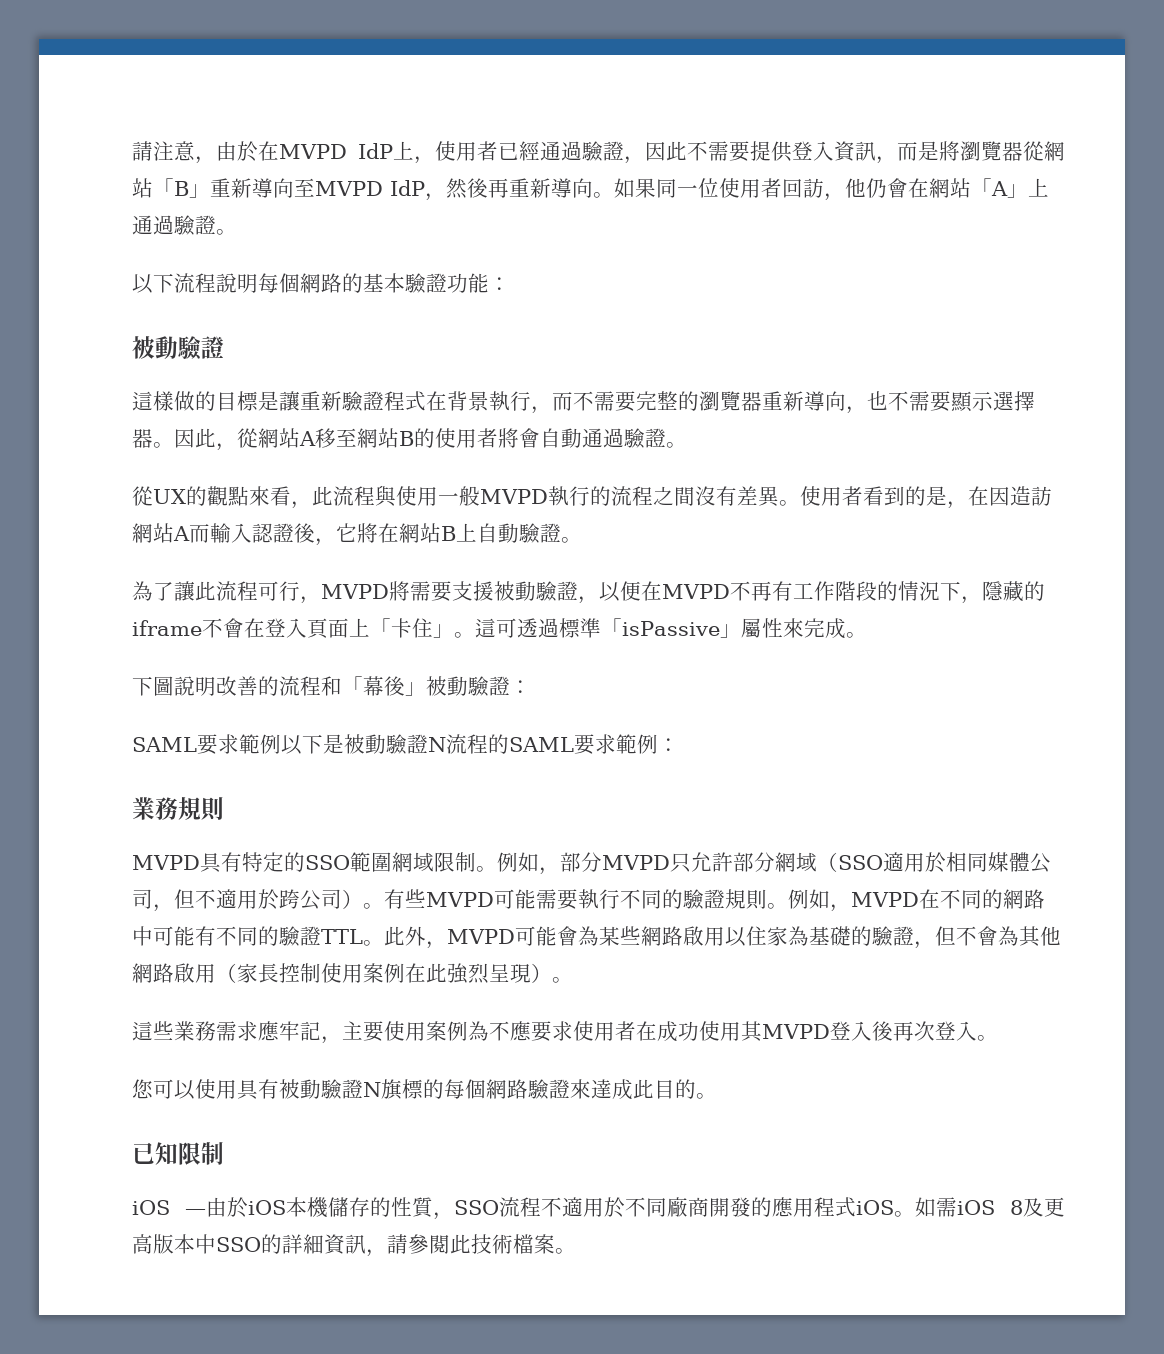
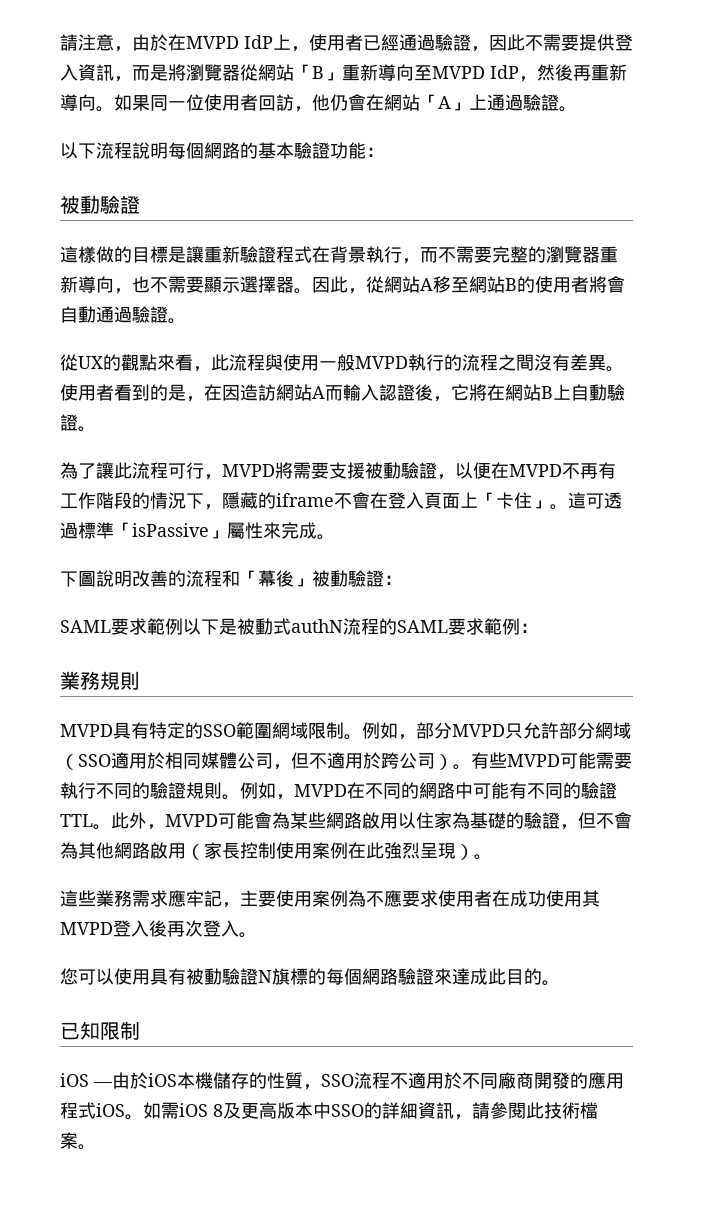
- SAML要求範例以下是被動驗證N流程的SAML要求範例：
+ SAML要求範例以下是被動式authN流程的SAML要求範例：

